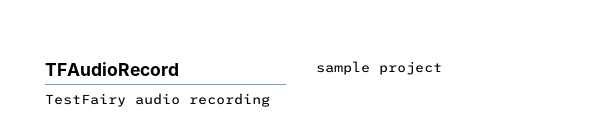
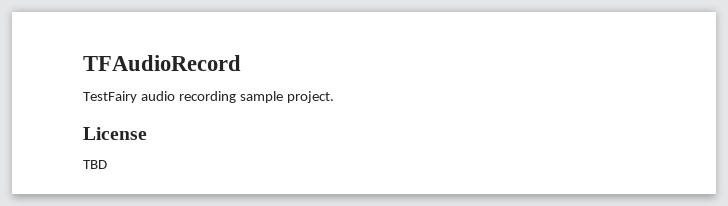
- TestFairy audio recording sample project
+ TestFairy audio recording sample project.
+ License
+ TBD

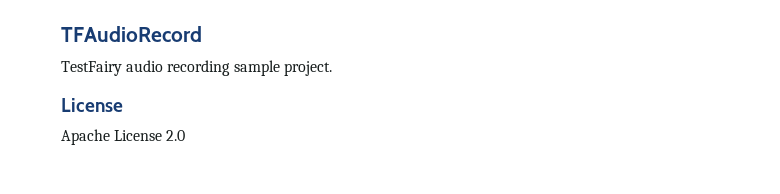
- TBD
+ Apache License 2.0

